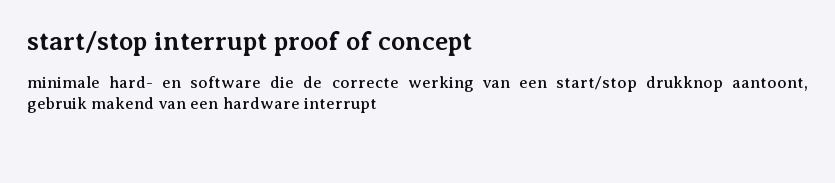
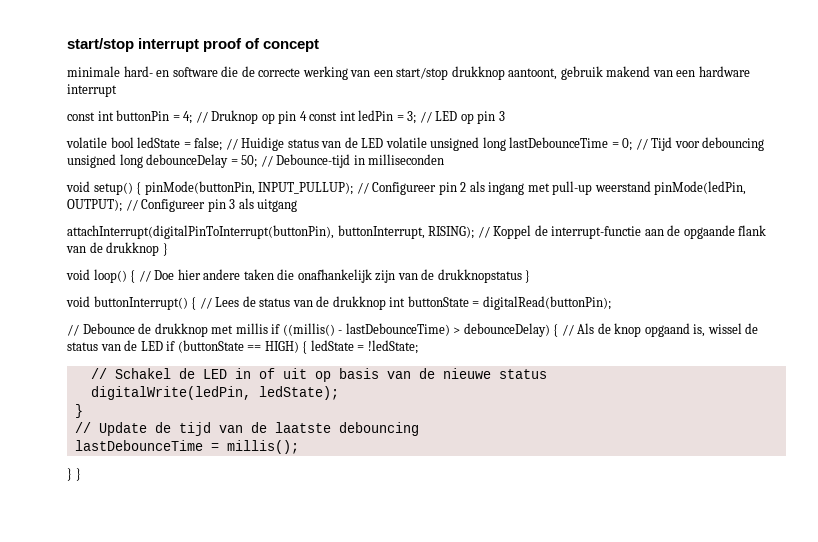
+ const int buttonPin = 4; // Druknop op pin 4 const int ledPin = 3; // LED op pin 3
+ volatile bool ledState = false; // Huidige status van de LED volatile unsigned long lastDebounceTime = 0; // Tijd voor debouncing unsigned long debounceDelay = 50; // Debounce-tijd in milliseconden
+ void setup() { pinMode(buttonPin, INPUT_PULLUP); // Configureer pin 2 als ingang met pull-up weerstand pinMode(ledPin, OUTPUT); // Configureer pin 3 als uitgang
+ attachInterrupt(digitalPinToInterrupt(buttonPin), buttonInterrupt, RISING); // Koppel de interrupt-functie aan de opgaande flank van de drukknop }
+ void loop() { // Doe hier andere taken die onafhankelijk zijn van de drukknopstatus }
+ void buttonInterrupt() { // Lees de status van de drukknop int buttonState = digitalRead(buttonPin);
+ // Debounce de drukknop met millis if ((millis() - lastDebounceTime) > debounceDelay) { // Als de knop opgaand is, wissel de status van de LED if (buttonState == HIGH) { ledState = !ledState;
+ // Schakel de LED in of uit op basis van de nieuwe status
+ digitalWrite(ledPin, ledState);
+ }
+ // Update de tijd van de laatste debouncing
+ lastDebounceTime = millis();
+ } }

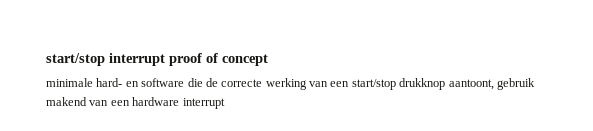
- const int buttonPin = 4; // Druknop op pin 4 const int ledPin = 3; // LED op pin 3
- volatile bool ledState = false; // Huidige status van de LED volatile unsigned long lastDebounceTime = 0; // Tijd voor debouncing unsigned long debounceDelay = 50; // Debounce-tijd in milliseconden
- void setup() { pinMode(buttonPin, INPUT_PULLUP); // Configureer pin 2 als ingang met pull-up weerstand pinMode(ledPin, OUTPUT); // Configureer pin 3 als uitgang
- attachInterrupt(digitalPinToInterrupt(buttonPin), buttonInterrupt, RISING); // Koppel de interrupt-functie aan de opgaande flank van de drukknop }
- void loop() { // Doe hier andere taken die onafhankelijk zijn van de drukknopstatus }
- void buttonInterrupt() { // Lees de status van de drukknop int buttonState = digitalRead(buttonPin);
- // Debounce de drukknop met millis if ((millis() - lastDebounceTime) > debounceDelay) { // Als de knop opgaand is, wissel de status van de LED if (buttonState == HIGH) { ledState = !ledState;
- // Schakel de LED in of uit op basis van de nieuwe status
- digitalWrite(ledPin, ledState);
- }
- // Update de tijd van de laatste debouncing
- lastDebounceTime = millis();
- } }

